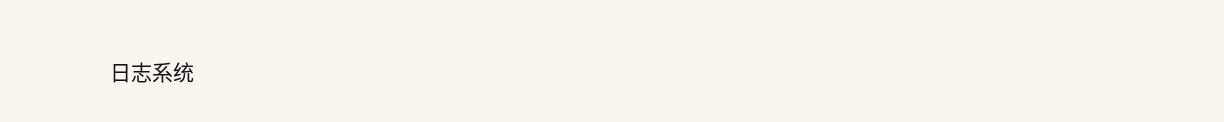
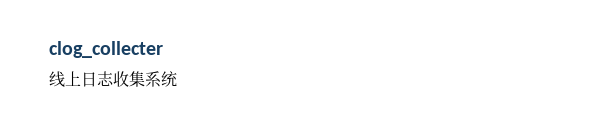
- 日志系统
+ clog_collecter
+ 线上日志收集系统

